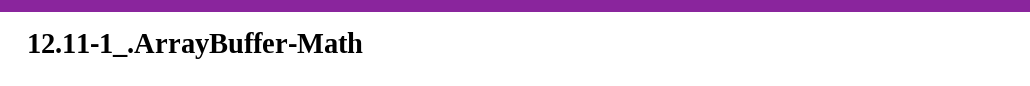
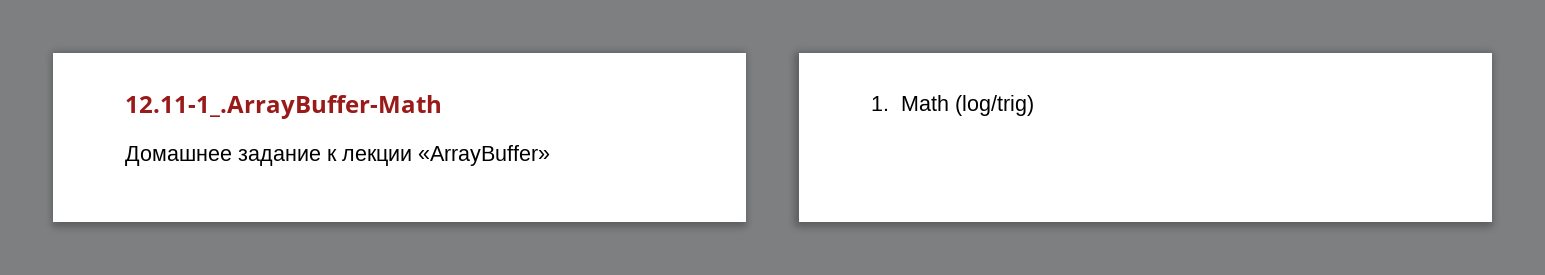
+ Домашнее задание к лекции «ArrayBuffer»
+ 1. Math (log/trig)

